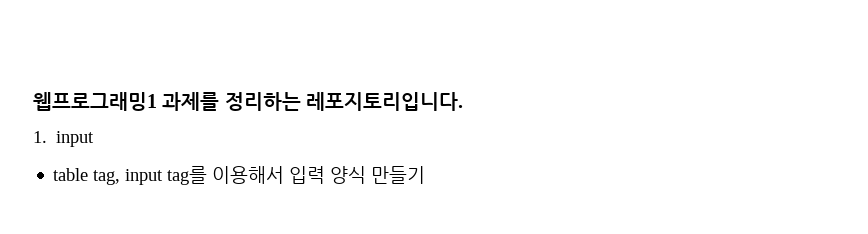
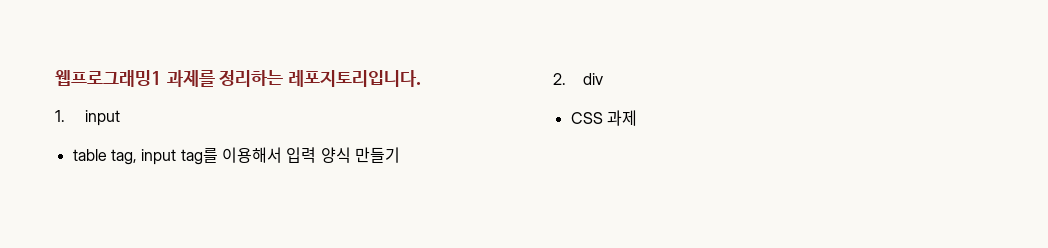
+ 2. div
+ CSS 과제

